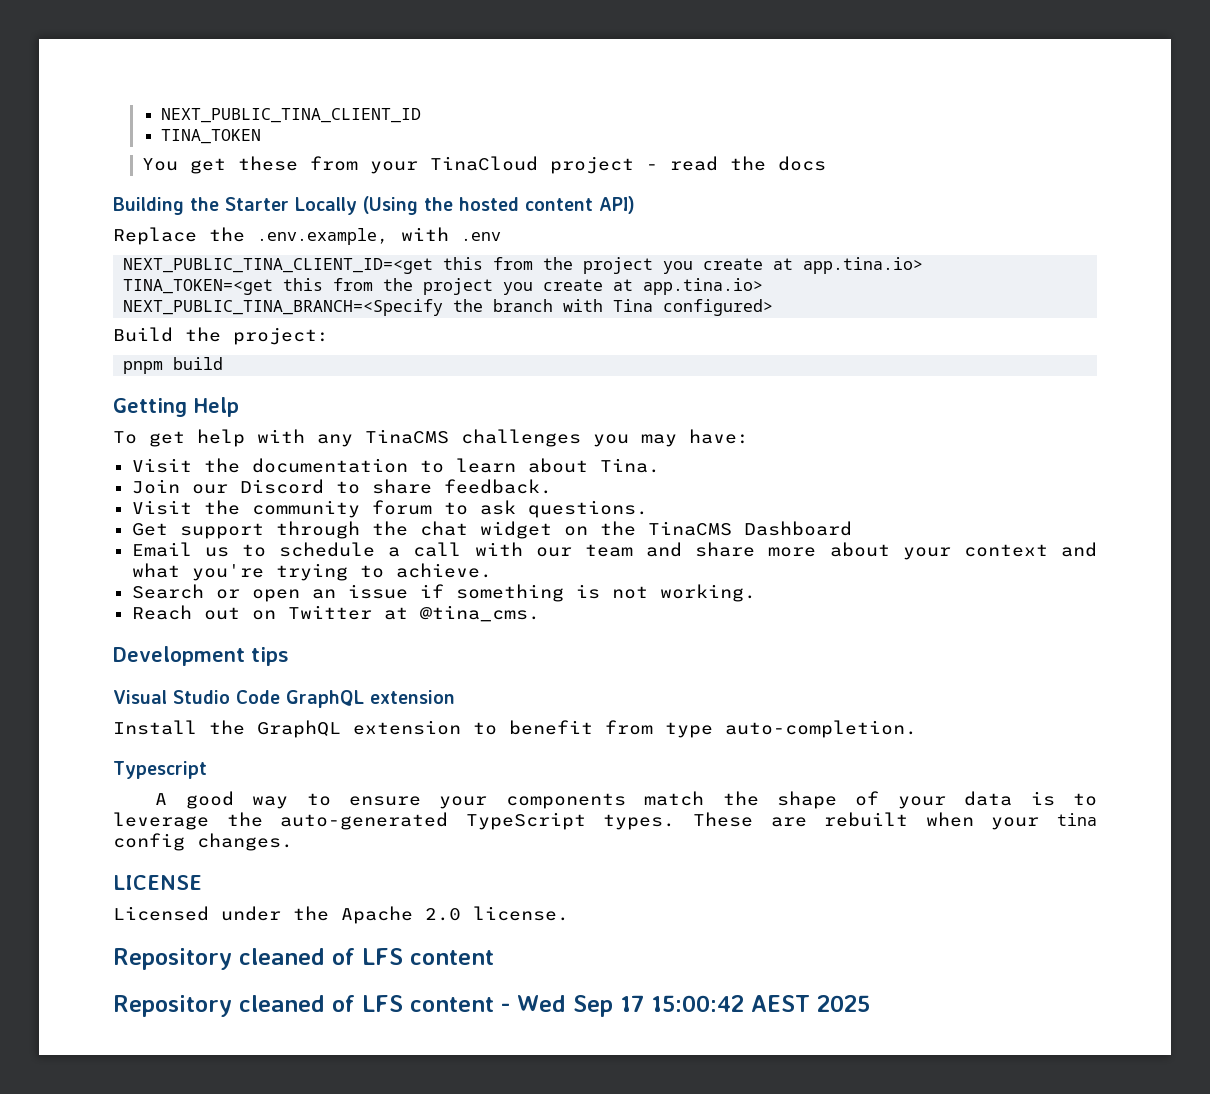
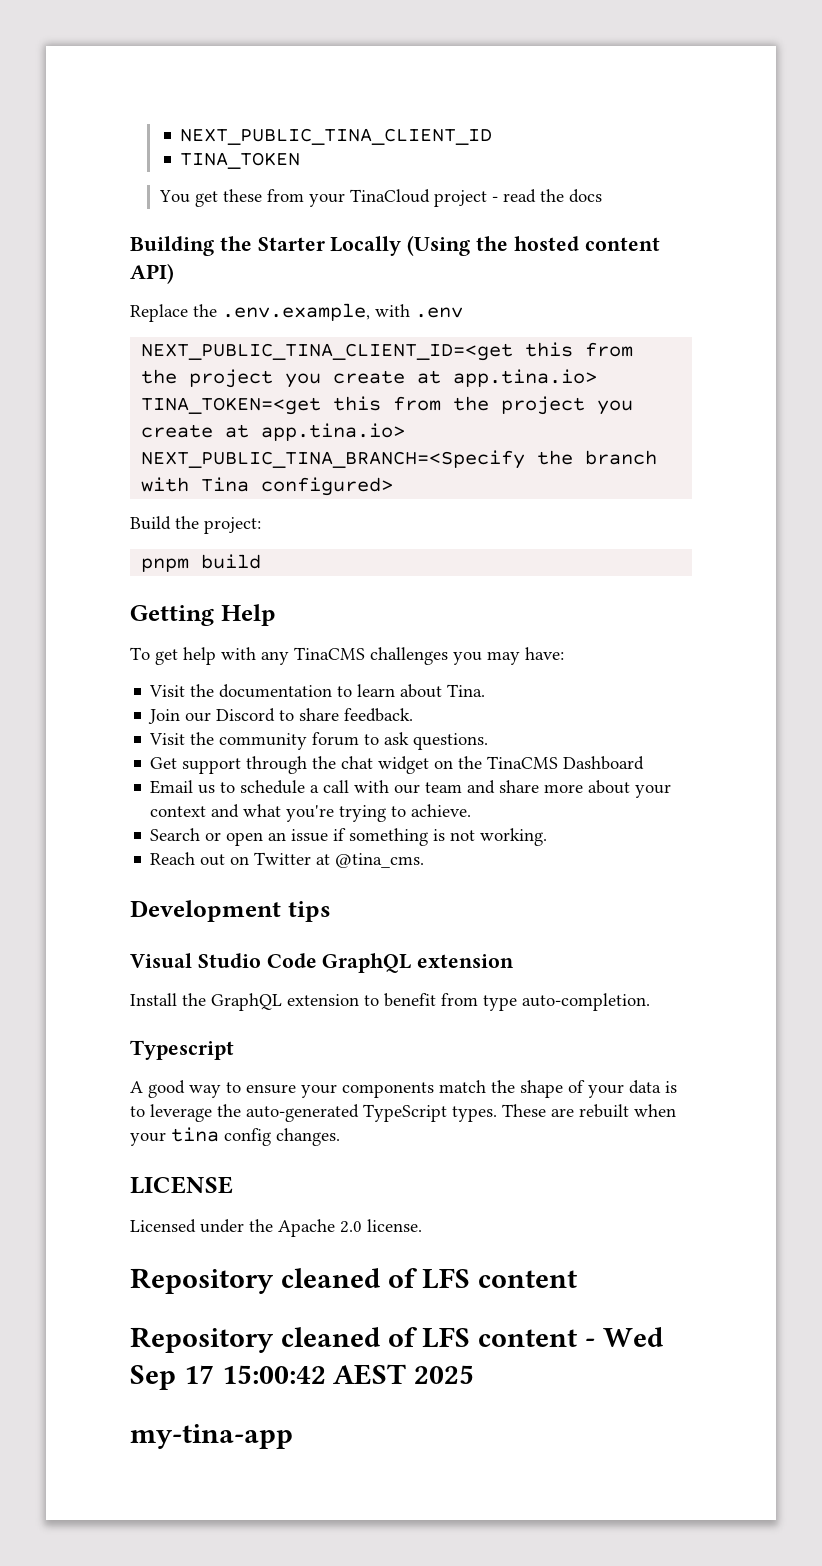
+ my-tina-app

